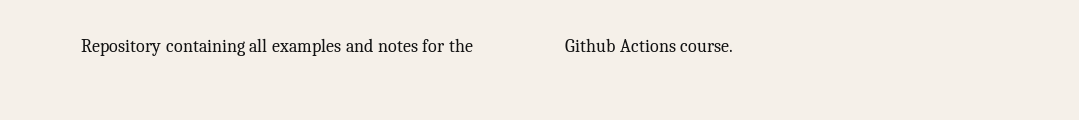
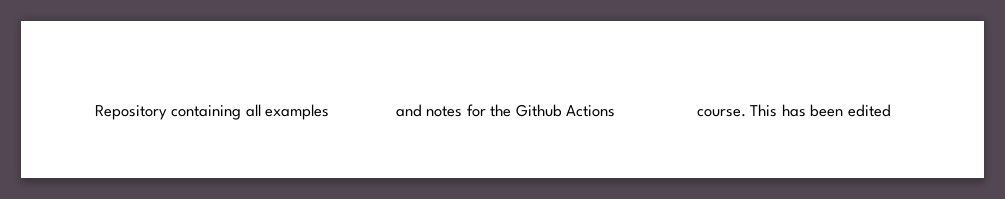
+ This has been edited

